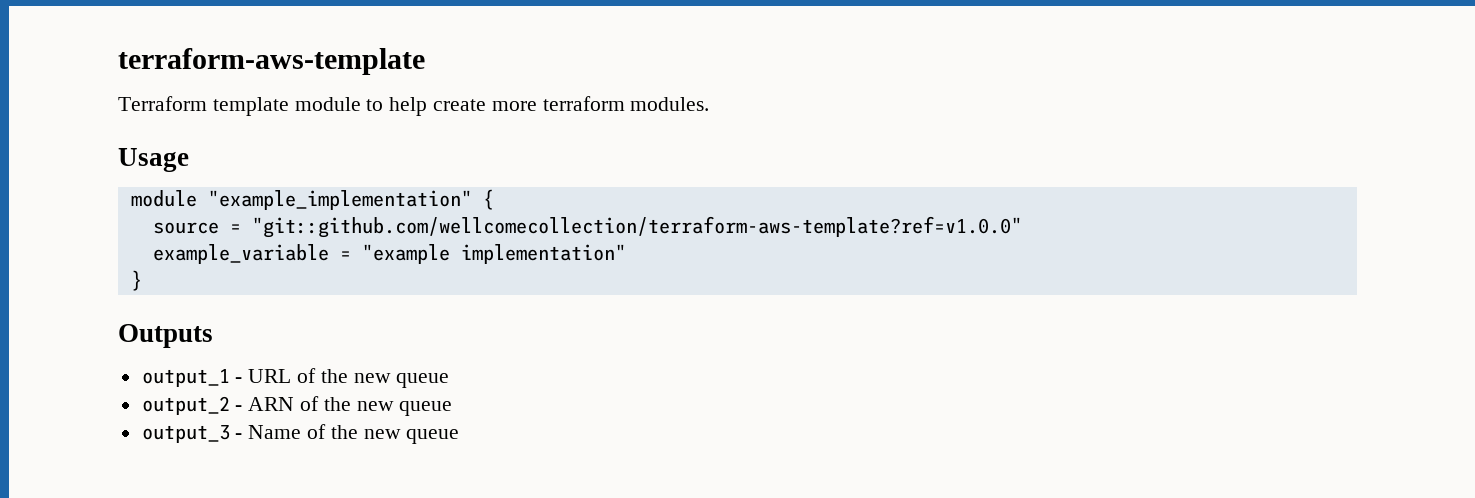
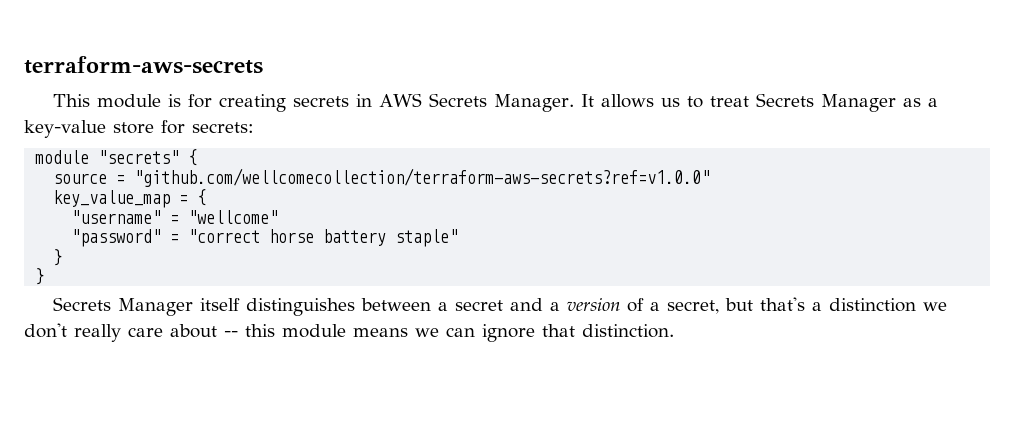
- terraform-aws-template
- Terraform template module to help create more terraform modules.
- Usage
- module "example_implementation" {
+ terraform-aws-secrets
+ This module is for creating secrets in AWS Secrets Manager. It allows us to treat Secrets Manager as a key-value store for secrets:
+ module "secrets" {
- source = "git::github.com/wellcomecollection/terraform-aws-template?ref=v1.0.0"
- example_variable = "example implementation"
+ source = "github.com/wellcomecollection/terraform-aws-secrets?ref=v1.0.0"
+ key_value_map = {
+ "username" = "wellcome"
+ "password" = "correct horse battery staple"
  }
- Outputs
- output_1 - URL of the new queue
- output_2 - ARN of the new queue
- output_3 - Name of the new queue
+ }
+ Secrets Manager itself distinguishes between a secret and a version of a secret, but that's a distinction we don't really care about -- this module means we can ignore that distinction.

